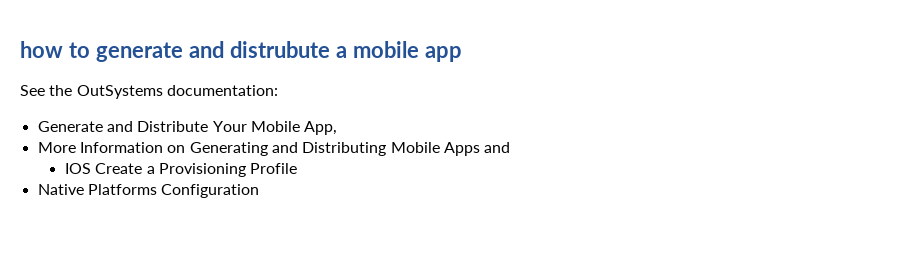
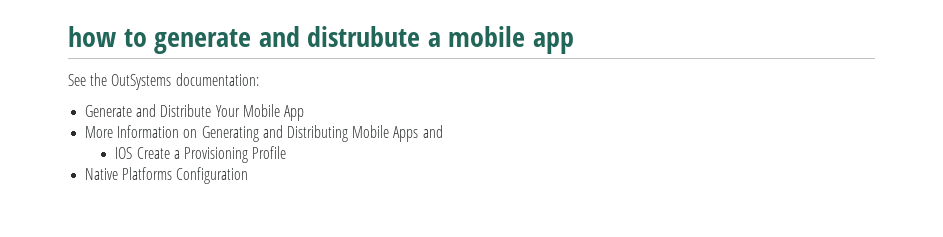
- Generate and Distribute Your Mobile App,
+ Generate and Distribute Your Mobile App

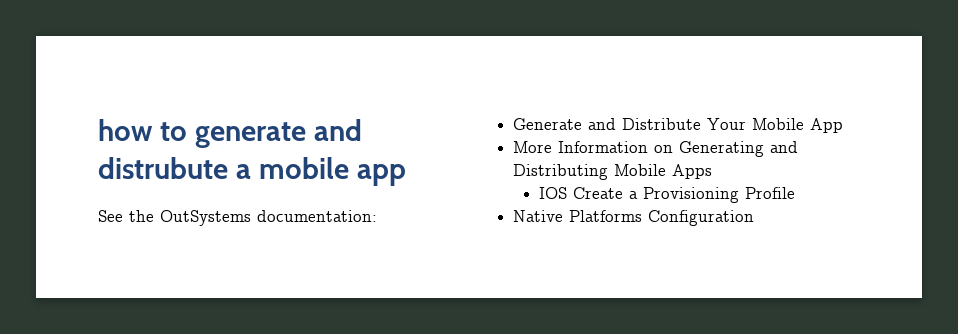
- More Information on Generating and Distributing Mobile Apps and
+ More Information on Generating and Distributing Mobile Apps

